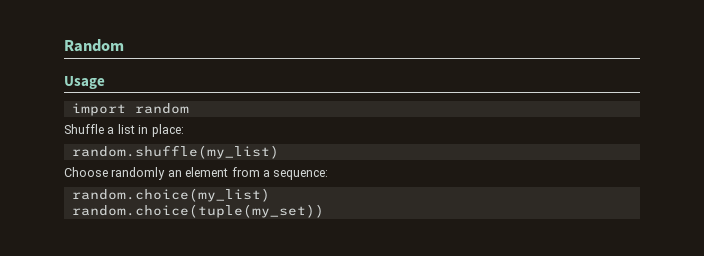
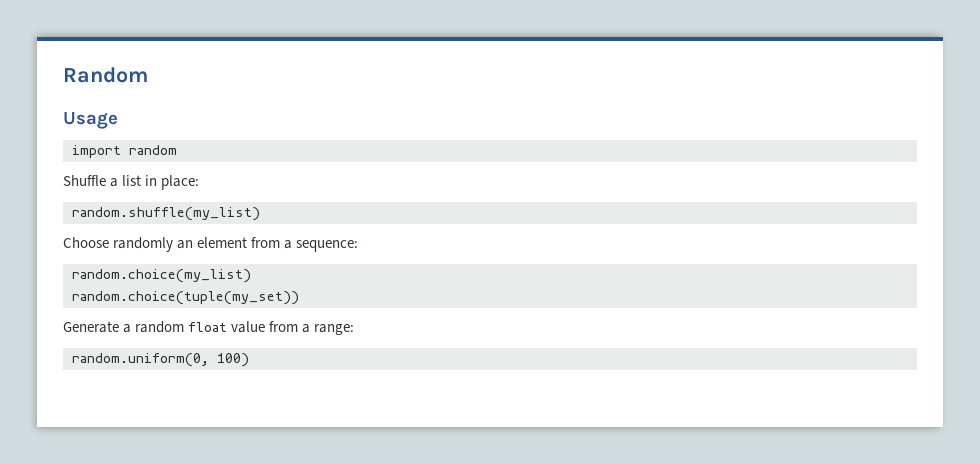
+ Generate a random float value from a range:
+ random.uniform(0, 100)

